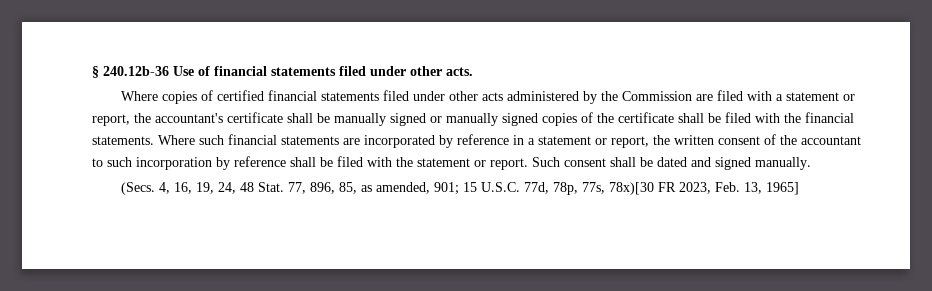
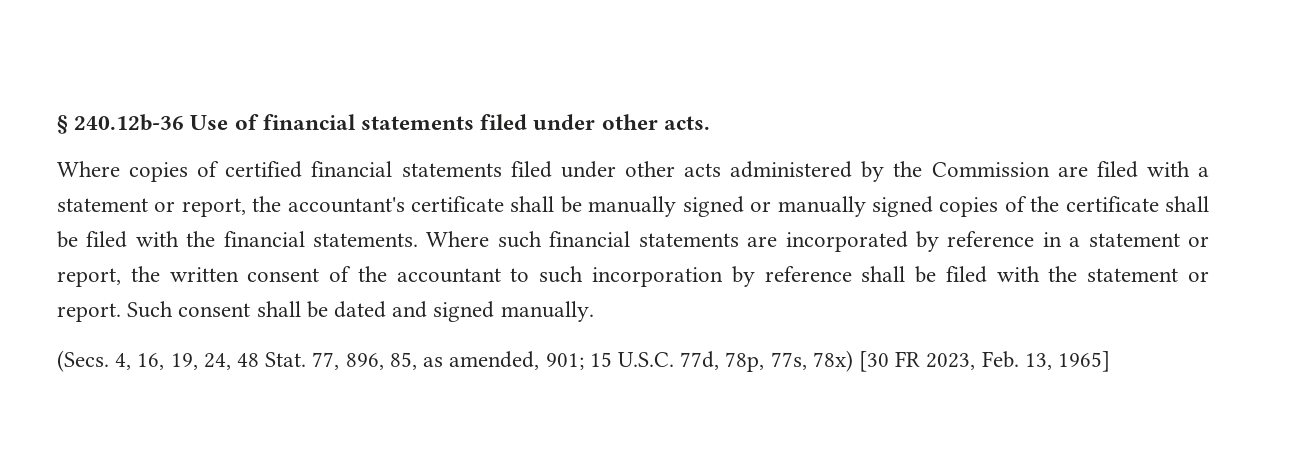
- 77, 896, 85, as amended, 901; 15 U.S.C. 77d, 78p, 77s, 78x)[30 FR 2023, Feb. 13, 1965]
+ 77, 896, 85, as amended, 901; 15 U.S.C. 77d, 78p, 77s, 78x) [30 FR 2023, Feb. 13, 1965]

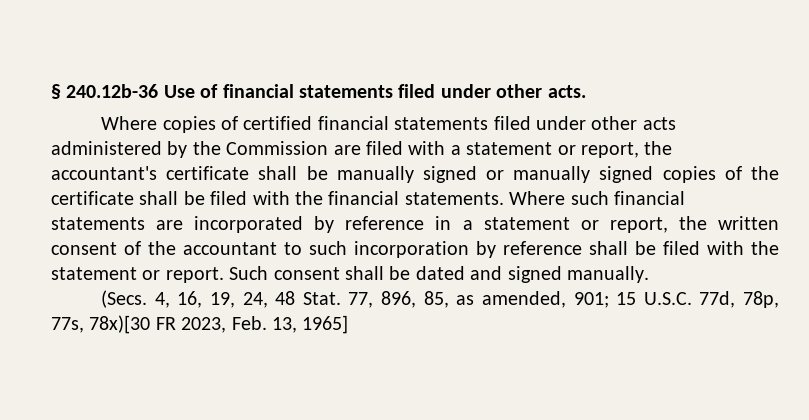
- 77, 896, 85, as amended, 901; 15 U.S.C. 77d, 78p, 77s, 78x) [30 FR 2023, Feb. 13, 1965]
+ 77, 896, 85, as amended, 901; 15 U.S.C. 77d, 78p, 77s, 78x)[30 FR 2023, Feb. 13, 1965]

